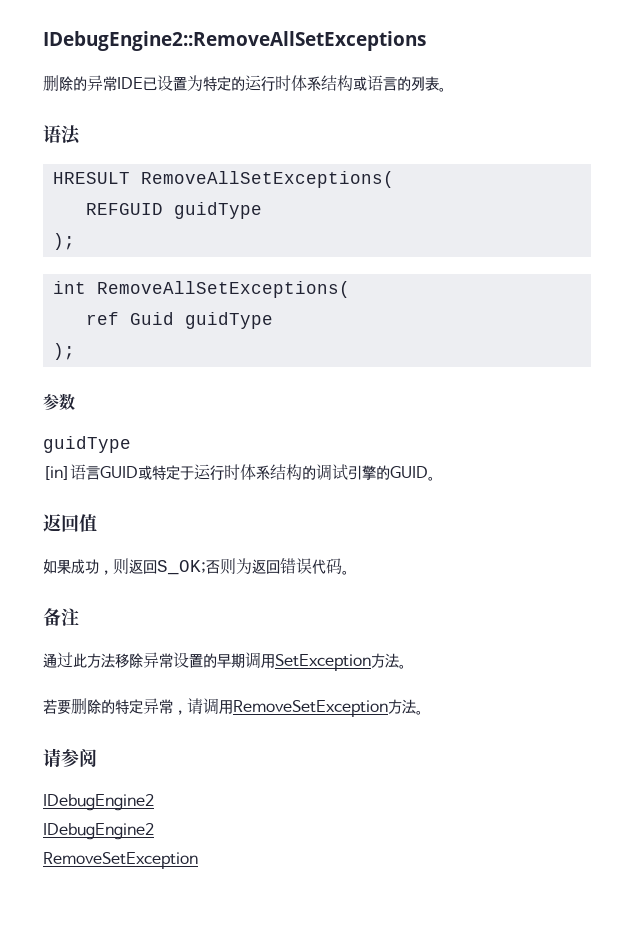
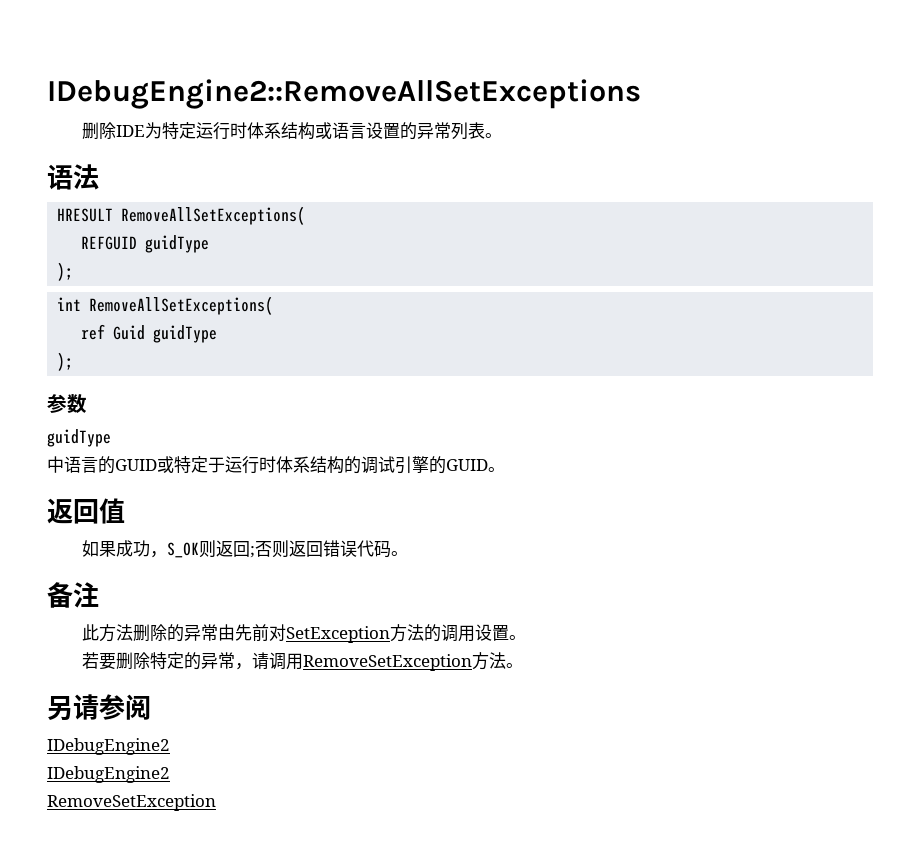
- 删除的异常IDE已设置为特定的运行时体系结构或语言的列表。
+ 删除IDE为特定运行时体系结构或语言设置的异常列表。
- [in]语言GUID或特定于运行时体系结构的调试引擎的GUID。
+ 中语言的GUID或特定于运行时体系结构的调试引擎的GUID。
- 如果成功，则返回S_OK;否则为返回错误代码。
+ 如果成功，S_OK则返回;否则返回错误代码。
- 通过此方法移除异常设置的早期调用SetException方法。
+ 此方法删除的异常由先前对SetException方法的调用设置。
- 若要删除的特定异常，请调用RemoveSetException方法。
+ 若要删除特定的异常，请调用RemoveSetException方法。
- 请参阅
+ 另请参阅

